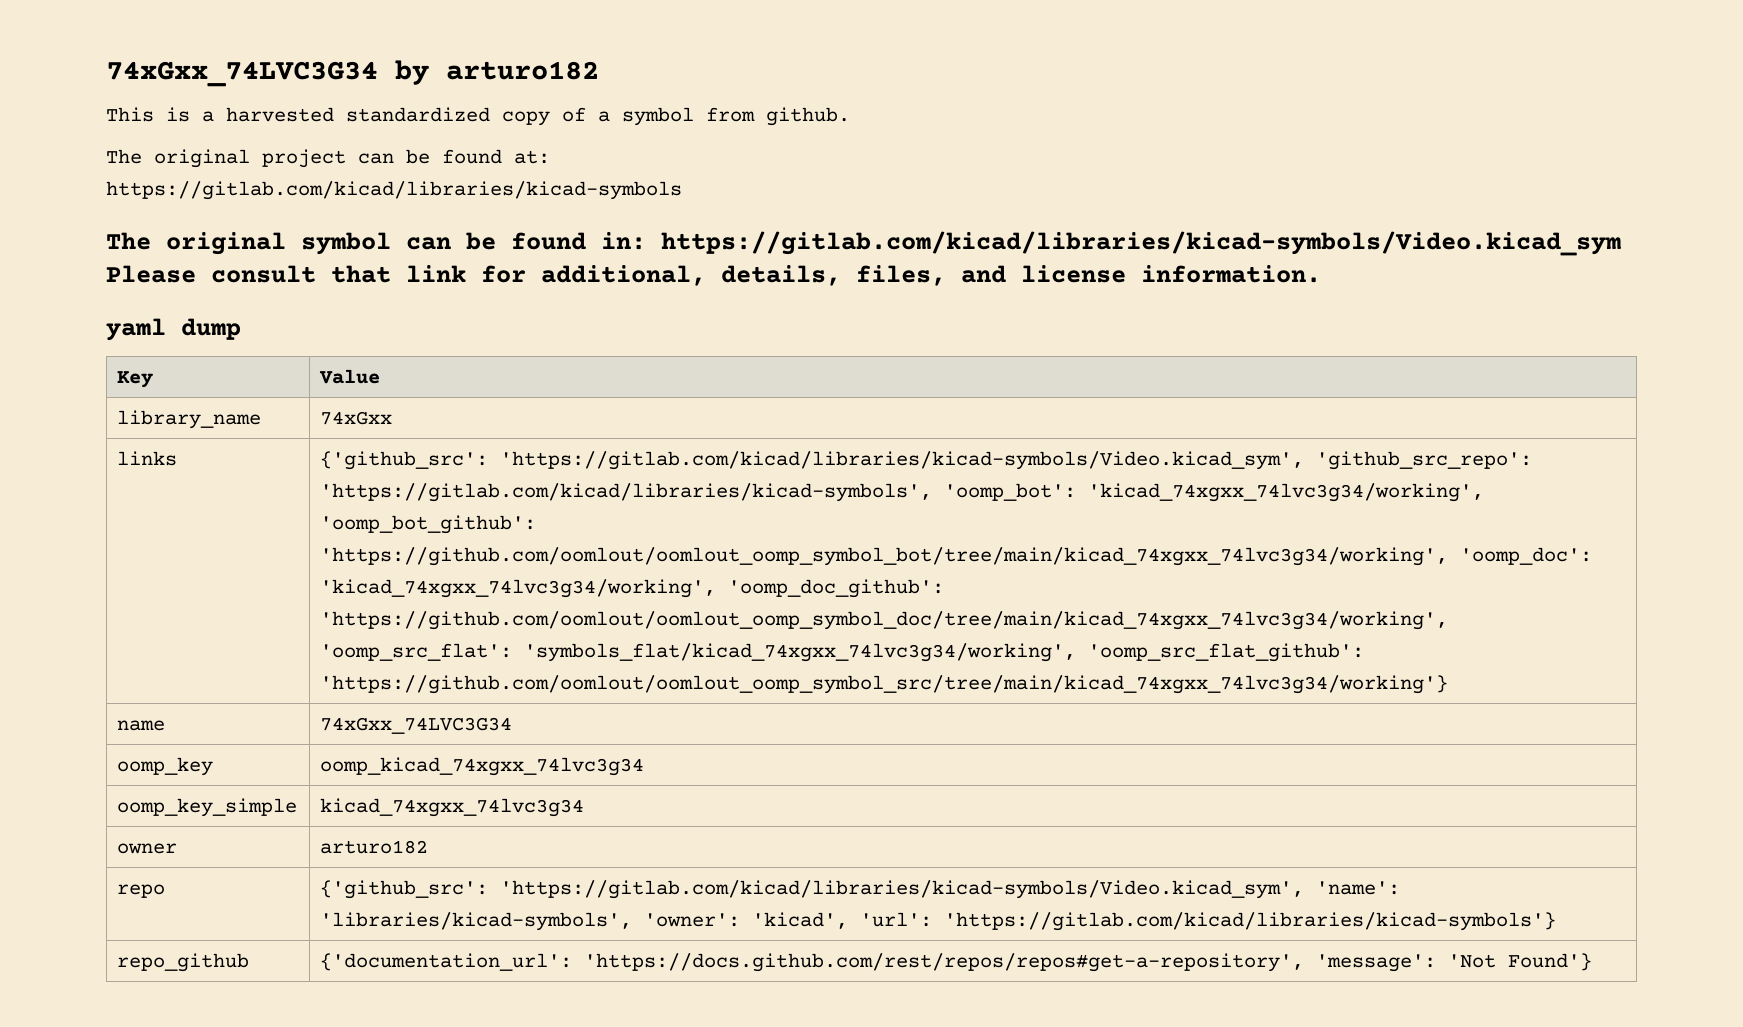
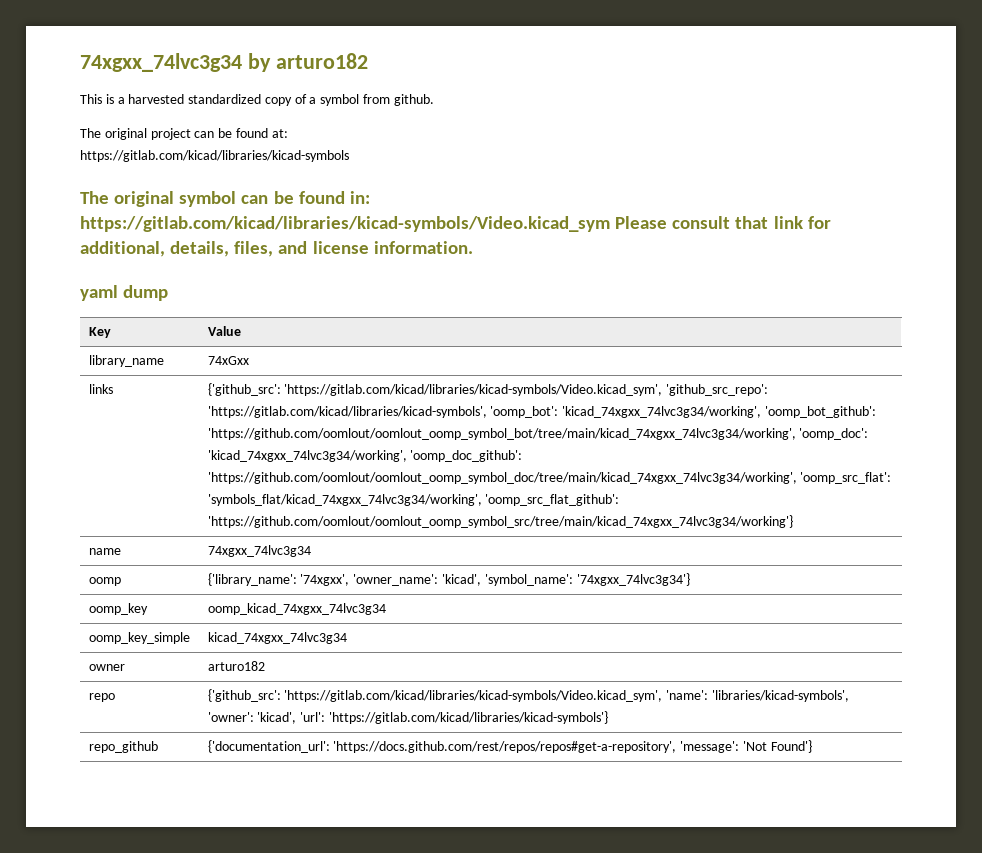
- 74xGxx_74LVC3G34 by arturo182
+ 74xgxx_74lvc3g34 by arturo182
- name | 74xGxx_74LVC3G34
+ name | 74xgxx_74lvc3g34
+ oomp | {'library_name': '74xgxx', 'owner_name': 'kicad', 'symbol_name': '74xgxx_74lvc3g34'}

